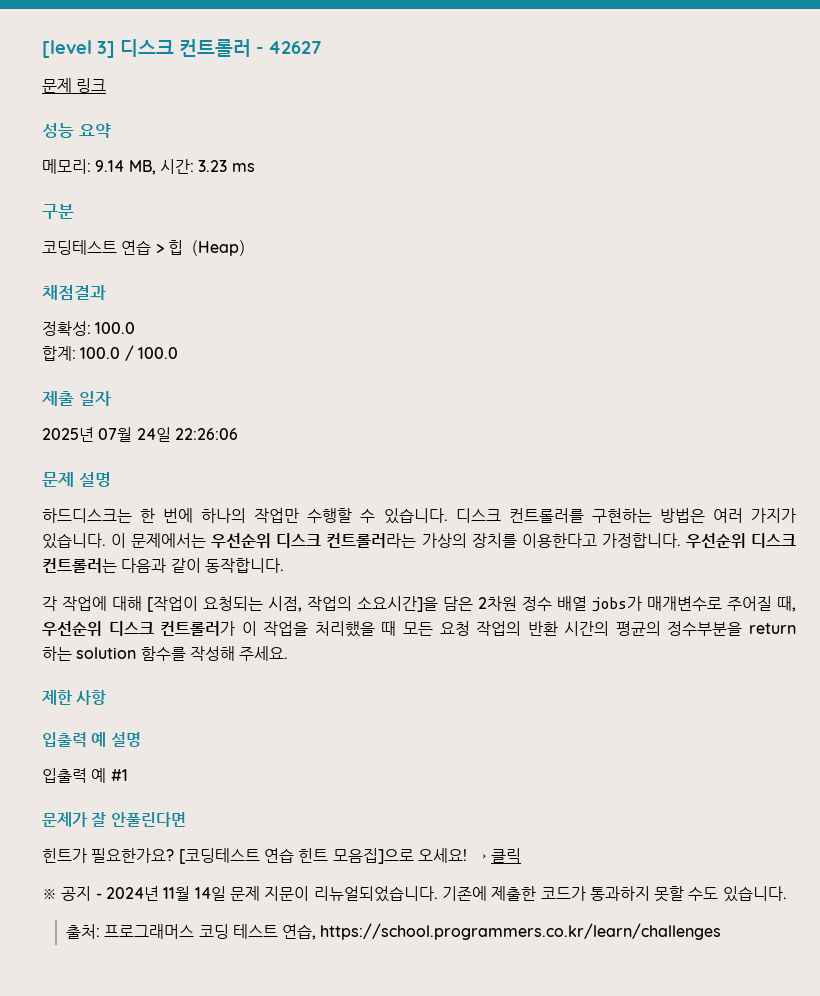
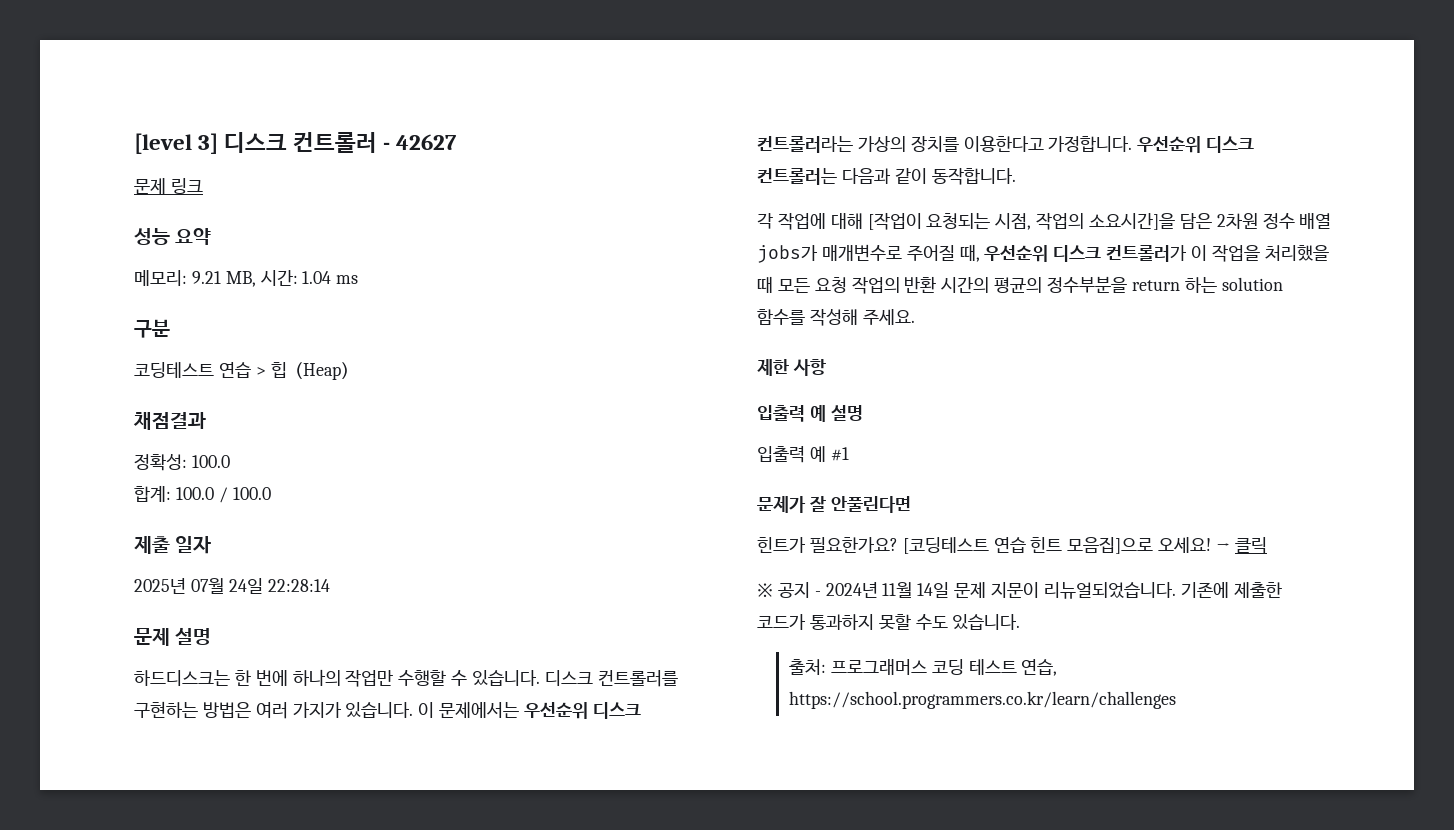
- 메모리: 9.14 MB, 시간: 3.23 ms
+ 메모리: 9.21 MB, 시간: 1.04 ms
- 2025년 07월 24일 22:26:06
+ 2025년 07월 24일 22:28:14

